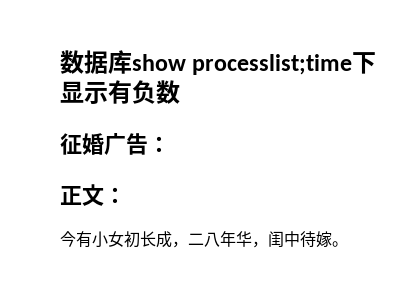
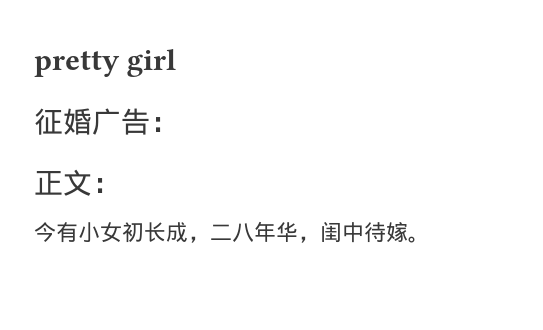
- 数据库show processlist;time下显示有负数
+ pretty girl

